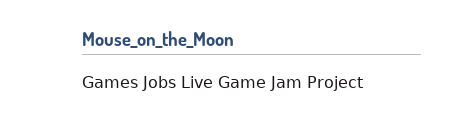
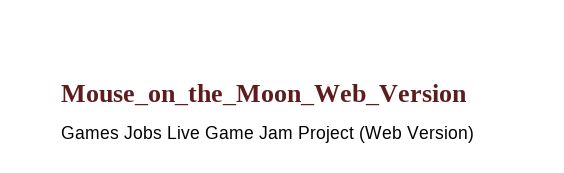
- Mouse_on_the_Moon
+ Mouse_on_the_Moon_Web_Version
- Games Jobs Live Game Jam Project
+ Games Jobs Live Game Jam Project (Web Version)

